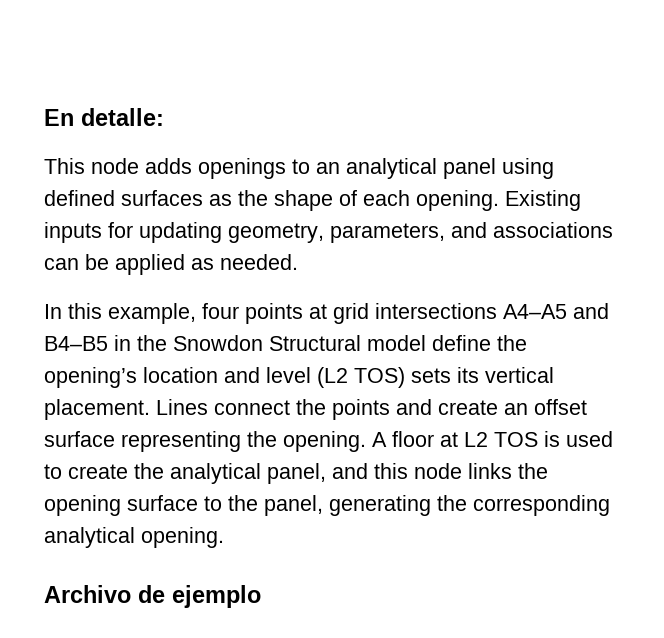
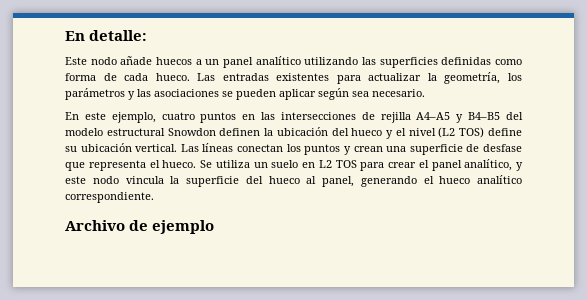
- This node adds openings to an analytical panel using defined surfaces as the shape of each opening. Existing inputs for updating geometry, parameters, and associations can be applied as needed.
- In this example, four points at grid intersections A4–A5 and B4–B5 in the Snowdon Structural model define the opening’s location and level (L2 TOS) sets its vertical placement. Lines connect the points and create an offset surface representing the opening. A floor at L2 TOS is used to create the analytical panel, and this node links the opening surface to the panel, generating the corresponding analytical opening.
+ Este nodo añade huecos a un panel analítico utilizando las superficies definidas como forma de cada hueco. Las entradas existentes para actualizar la geometría, los parámetros y las asociaciones se pueden aplicar según sea necesario.
+ En este ejemplo, cuatro puntos en las intersecciones de rejilla A4–A5 y B4–B5 del modelo estructural Snowdon definen la ubicación del hueco y el nivel (L2 TOS) define su ubicación vertical. Las líneas conectan los puntos y crean una superficie de desfase que representa el hueco. Se utiliza un suelo en L2 TOS para crear el panel analítico, y este nodo vincula la superficie del hueco al panel, generando el hueco analítico correspondiente.

